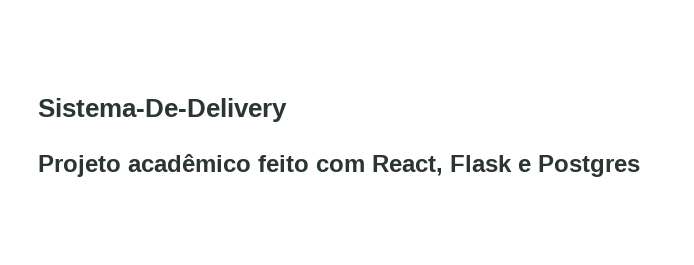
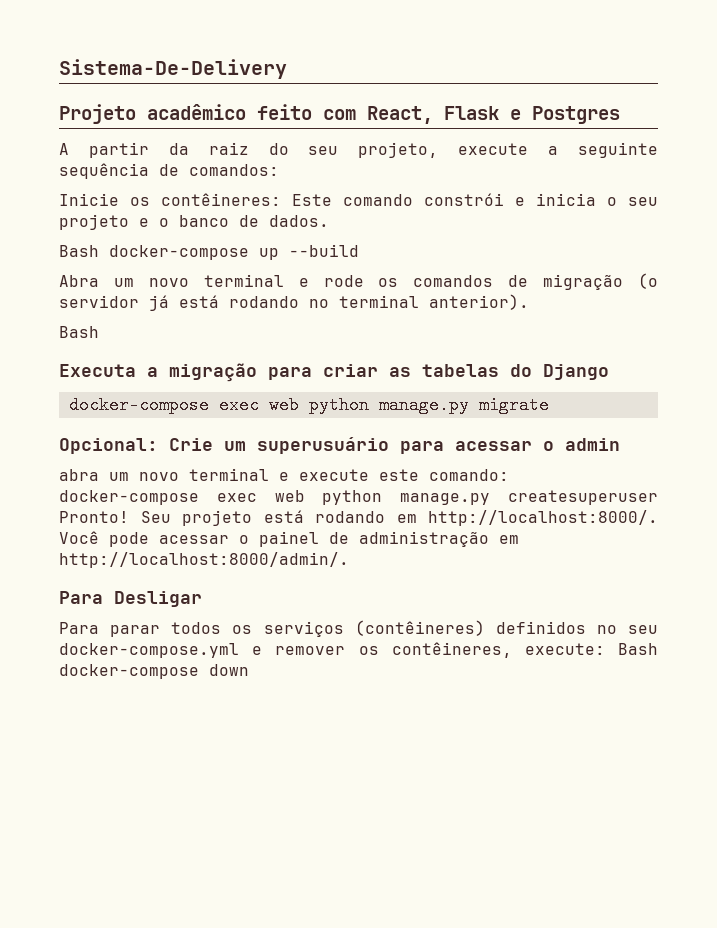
+ A partir da raiz do seu projeto, execute a seguinte sequência de comandos:
+ Inicie os contêineres: Este comando constrói e inicia o seu projeto e o banco de dados.
+ Bash docker-compose up --build
+ Abra um novo terminal e rode os comandos de migração (o servidor já está rodando no terminal anterior).
+ Bash
+ Executa a migração para criar as tabelas do Django
+ docker-compose exec web python manage.py migrate
+ Opcional: Crie um superusuário para acessar o admin
+ abra um novo terminal e execute este comando: docker-compose exec web python manage.py createsuperuser Pronto! Seu projeto está rodando em http://localhost:8000/. Você pode acessar o painel de administração em http://localhost:8000/admin/.
+ Para Desligar
+ Para parar todos os serviços (contêineres) definidos no seu docker-compose.yml e remover os contêineres, execute: Bash docker-compose down

